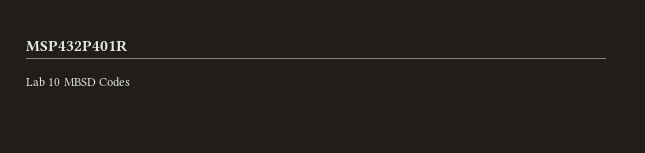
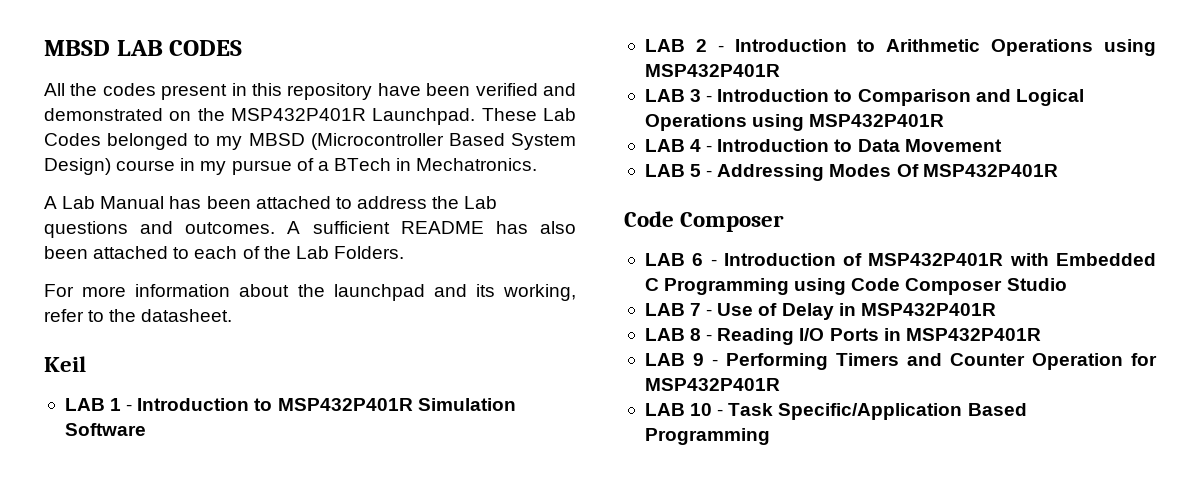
- MSP432P401R
- Lab 10 MBSD Codes
+ MBSD LAB CODES
+ All the codes present in this repository have been verified and demonstrated on the MSP432P401R Launchpad. These Lab Codes belonged to my MBSD (Microcontroller Based System Design) course in my pursue of a BTech in Mechatronics.
+ A Lab Manual has been attached to address the Lab questions and outcomes. A sufficient README has also been attached to each of the Lab Folders.
+ For more information about the launchpad and its working, refer to the datasheet.
+ Keil
+ LAB 1 - Introduction to MSP432P401R Simulation Software
+ LAB 2 - Introduction to Arithmetic Operations using MSP432P401R
+ LAB 3 - Introduction to Comparison and Logical Operations using MSP432P401R
+ LAB 4 - Introduction to Data Movement
+ LAB 5 - Addressing Modes Of MSP432P401R
+ Code Composer
+ LAB 6 - Introduction of MSP432P401R with Embedded C Programming using Code Composer Studio
+ LAB 7 - Use of Delay in MSP432P401R
+ LAB 8 - Reading I/O Ports in MSP432P401R
+ LAB 9 - Performing Timers and Counter Operation for MSP432P401R
+ LAB 10 - Task Specific/Application Based Programming

